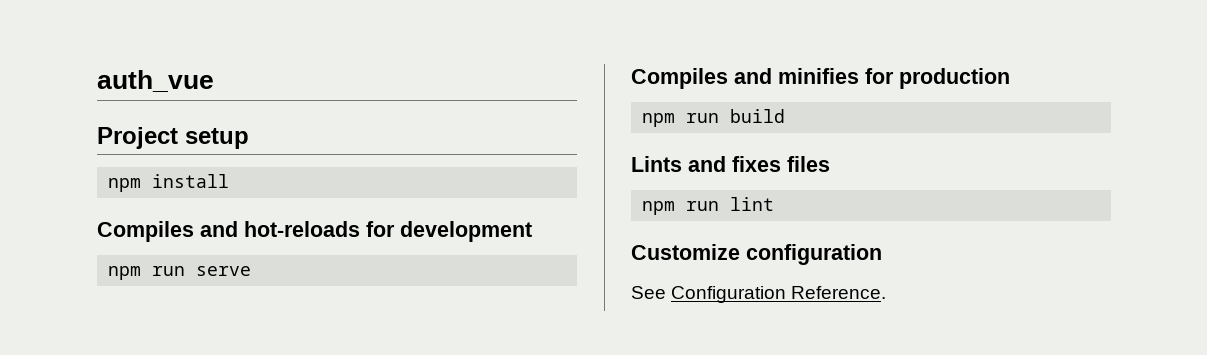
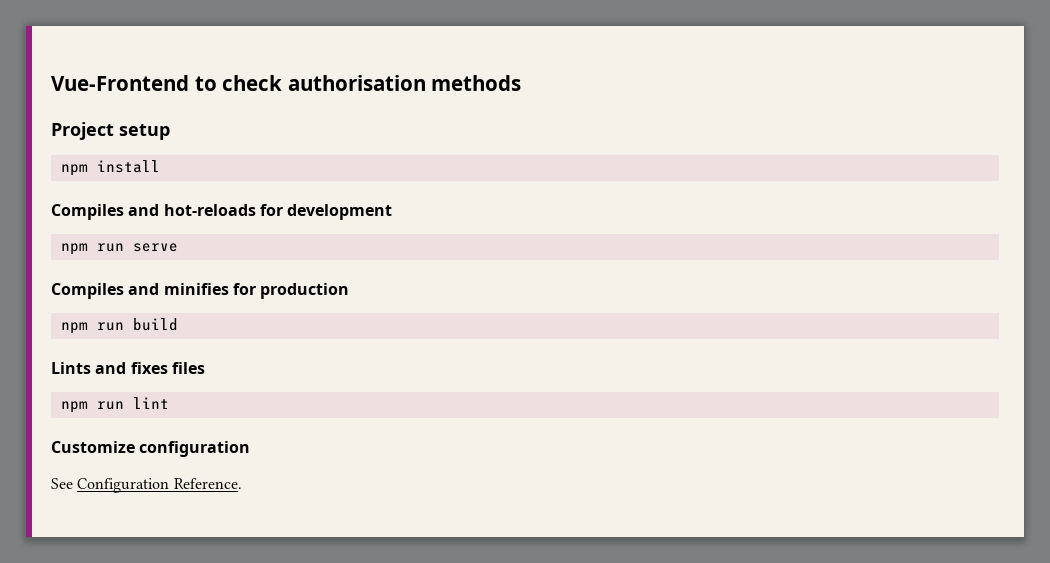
- auth_vue
+ Vue-Frontend to check authorisation methods

